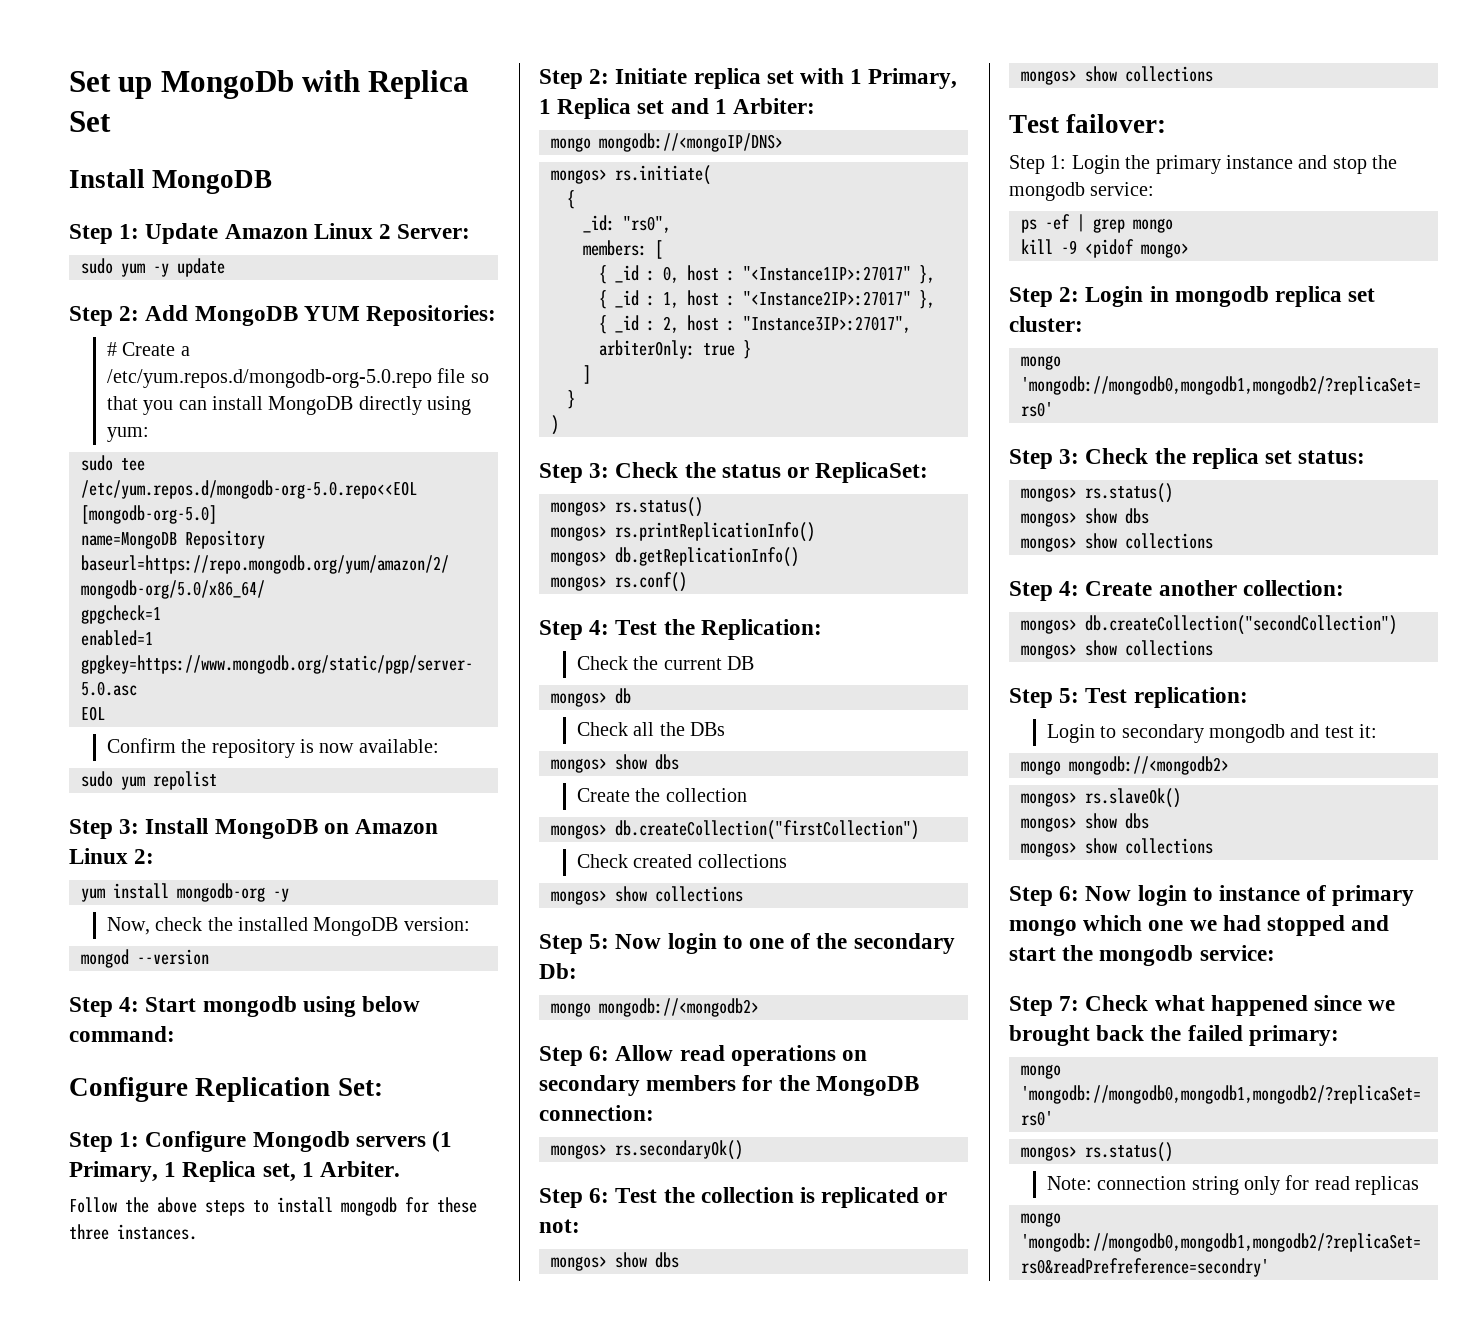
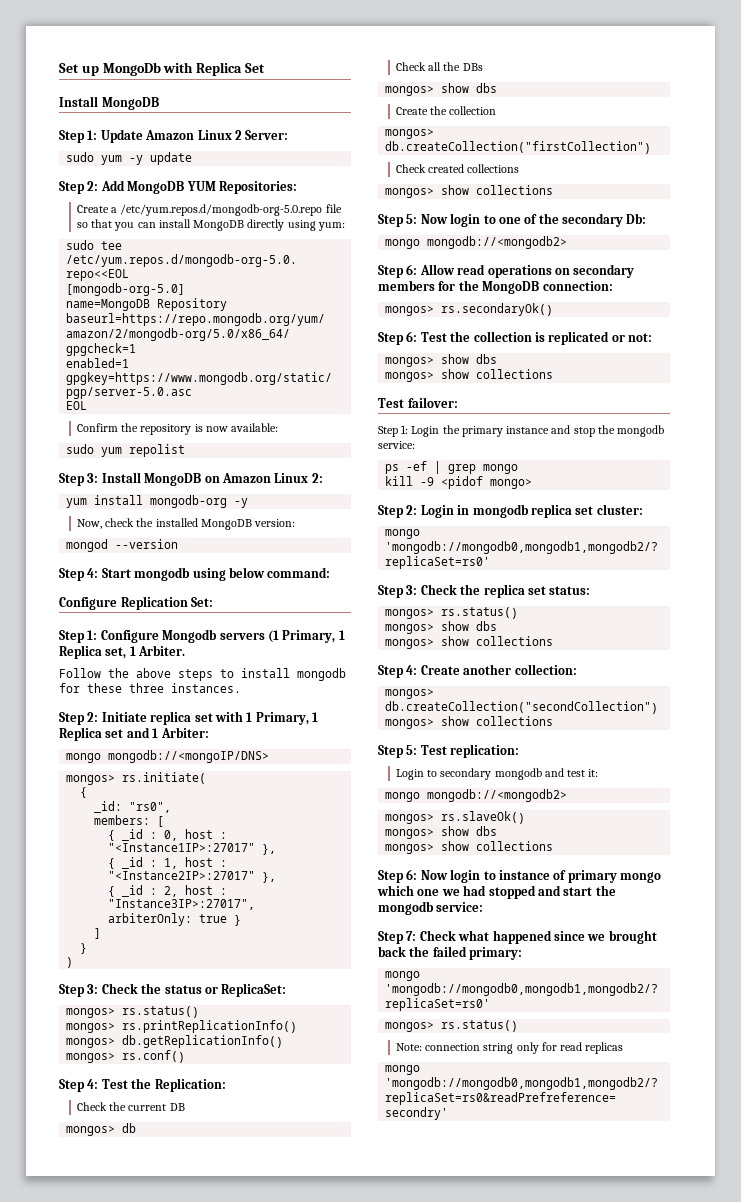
- # Create a /etc/yum.repos.d/mongodb-org-5.0.repo file so that you can install MongoDB directly using yum:
+ Create a /etc/yum.repos.d/mongodb-org-5.0.repo file so that you can install MongoDB directly using yum:

